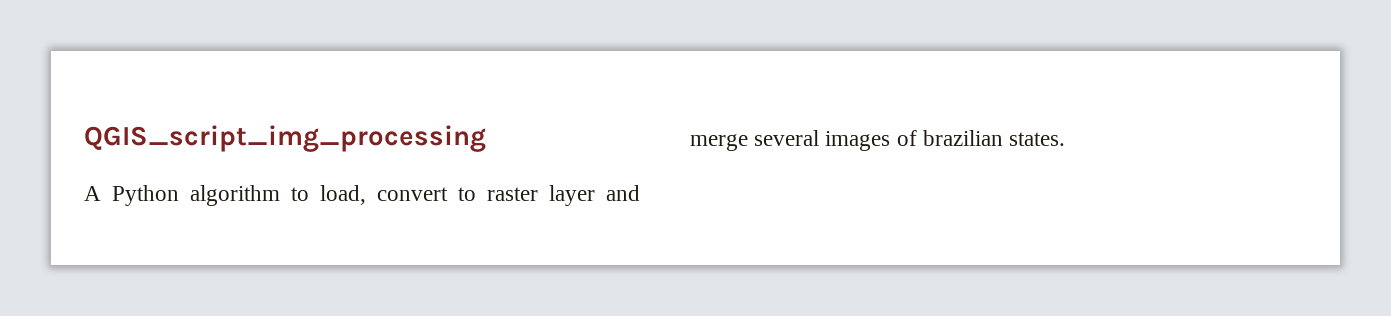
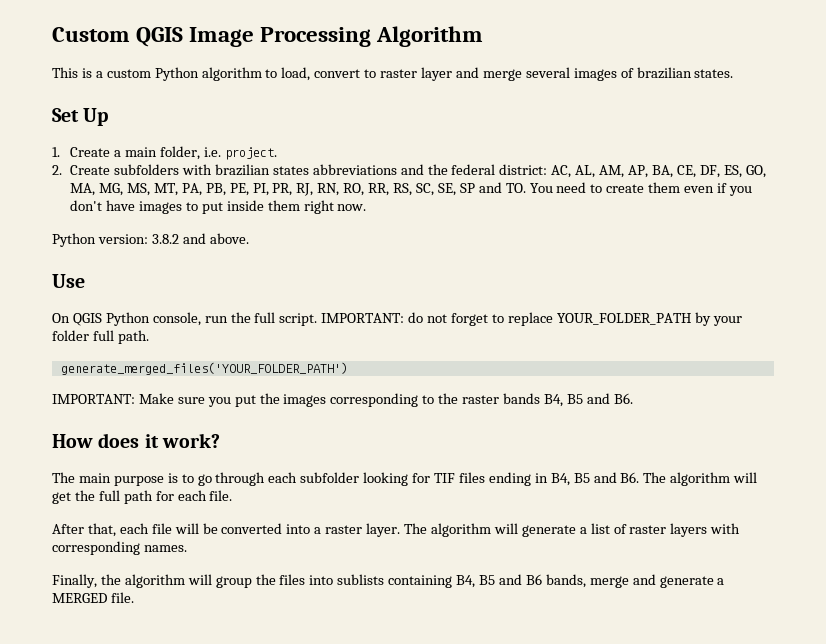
- QGIS_script_img_processing
- A Python algorithm to load, convert to raster layer and merge several images of brazilian states.
+ Custom QGIS Image Processing Algorithm
+ This is a custom Python algorithm to load, convert to raster layer and merge several images of brazilian states.
+ Set Up
+ 1. Create a main folder, i.e. project.
+ 2. Create subfolders with brazilian states abbreviations and the federal district: AC, AL, AM, AP, BA, CE, DF, ES, GO, MA, MG, MS, MT, PA, PB, PE, PI, PR, RJ, RN, RO, RR, RS, SC, SE, SP and TO. You need to create them even if you don't have images to put inside them right now.
+ Python version: 3.8.2 and above.
+ Use
+ On QGIS Python console, run the full script. IMPORTANT: do not forget to replace YOUR_FOLDER_PATH by your folder full path.
+ generate_merged_files('YOUR_FOLDER_PATH')
+ IMPORTANT: Make sure you put the images corresponding to the raster bands B4, B5 and B6.
+ How does it work?
+ The main purpose is to go through each subfolder looking for TIF files ending in B4, B5 and B6. The algorithm will get the full path for each file.
+ After that, each file will be converted into a raster layer. The algorithm will generate a list of raster layers with corresponding names.
+ Finally, the algorithm will group the files into sublists containing B4, B5 and B6 bands, merge and generate a MERGED file.

